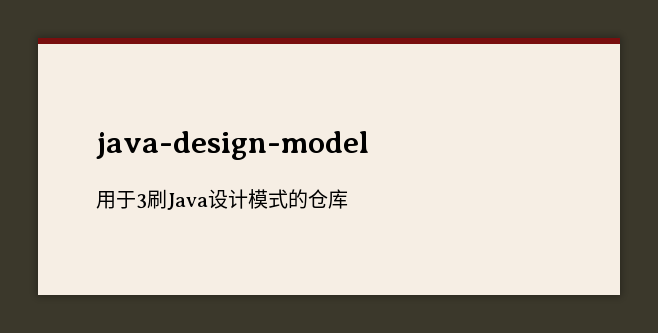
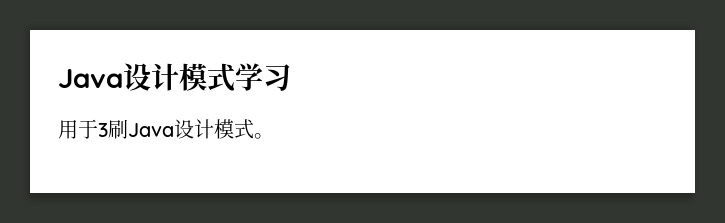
- java-design-model
+ Java设计模式学习
- 用于3刷Java设计模式的仓库
+ 用于3刷Java设计模式。

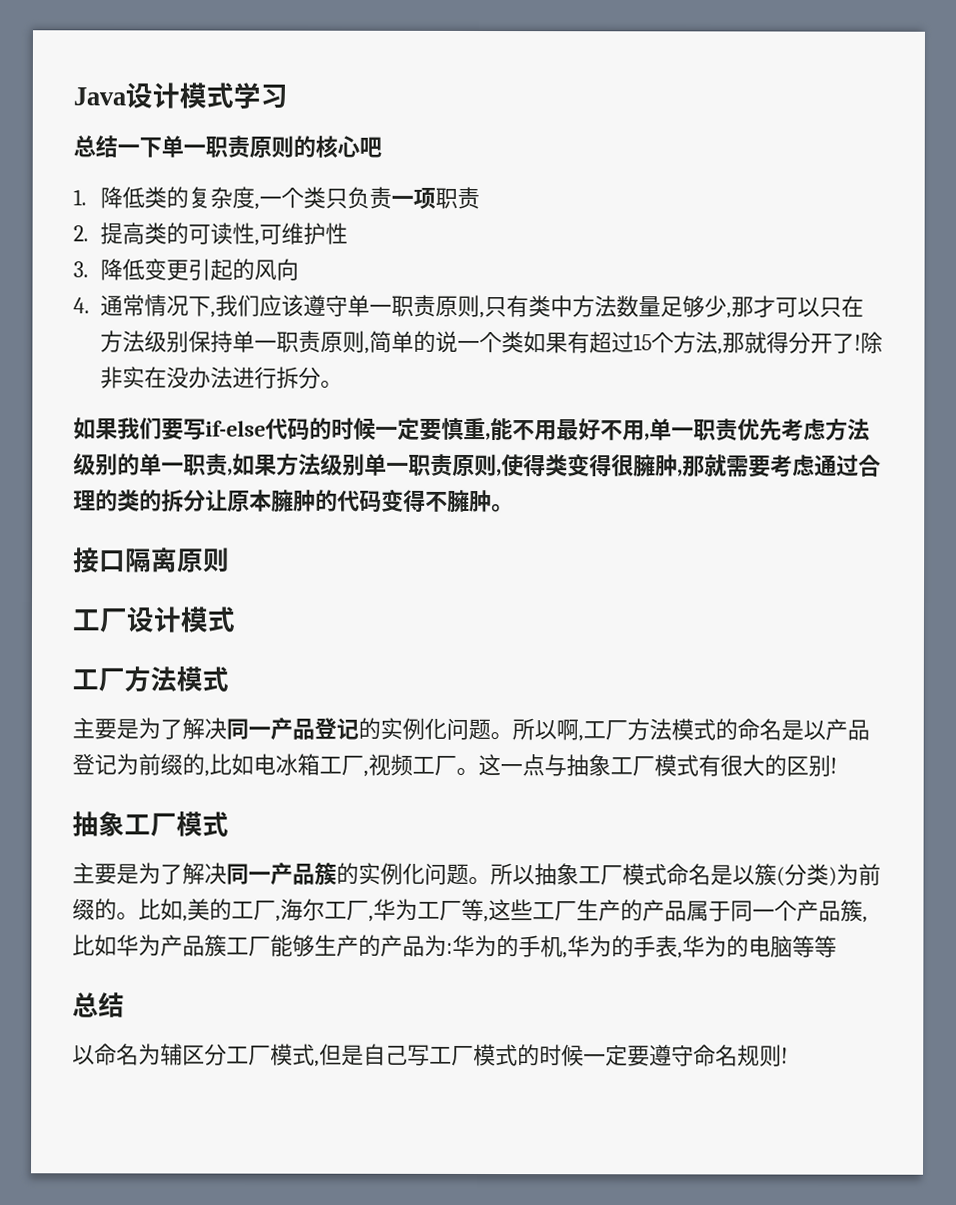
- 用于3刷Java设计模式。
+ 总结一下单一职责原则的核心吧
+ 1.降低类的复杂度,一个类只负责一项职责
+ 2.提高类的可读性,可维护性
+ 3.降低变更引起的风向
+ 4.通常情况下,我们应该遵守单一职责原则,只有类中方法数量足够少,那才可以只在方法级别保持单一职责原则,简单的说一个类如果有超过15个方法,那就得分开了!除非实在没办法进行拆分。
+ 如果我们要写if-else代码的时候一定要慎重,能不用最好不用,单一职责优先考虑方法级别的单一职责,如果方法级别单一职责原则,使得类变得很臃肿,那就需要考虑通过合理的类的拆分让原本臃肿的代码变得不臃肿。
+ 接口隔离原则
+ 工厂设计模式
+ 工厂方法模式
+ 主要是为了解决同一产品登记的实例化问题。所以啊,工厂方法模式的命名是以产品登记为前缀的,比如电冰箱工厂,视频工厂。这一点与抽象工厂模式有很大的区别!
+ 抽象工厂模式
+ 主要是为了解决同一产品簇的实例化问题。所以抽象工厂模式命名是以簇(分类)为前缀的。比如,美的工厂,海尔工厂,华为工厂等,这些工厂生产的产品属于同一个产品簇,比如华为产品簇工厂能够生产的产品为:华为的手机,华为的手表,华为的电脑等等
+ 总结
+ 以命名为辅区分工厂模式,但是自己写工厂模式的时候一定要遵守命名规则!

